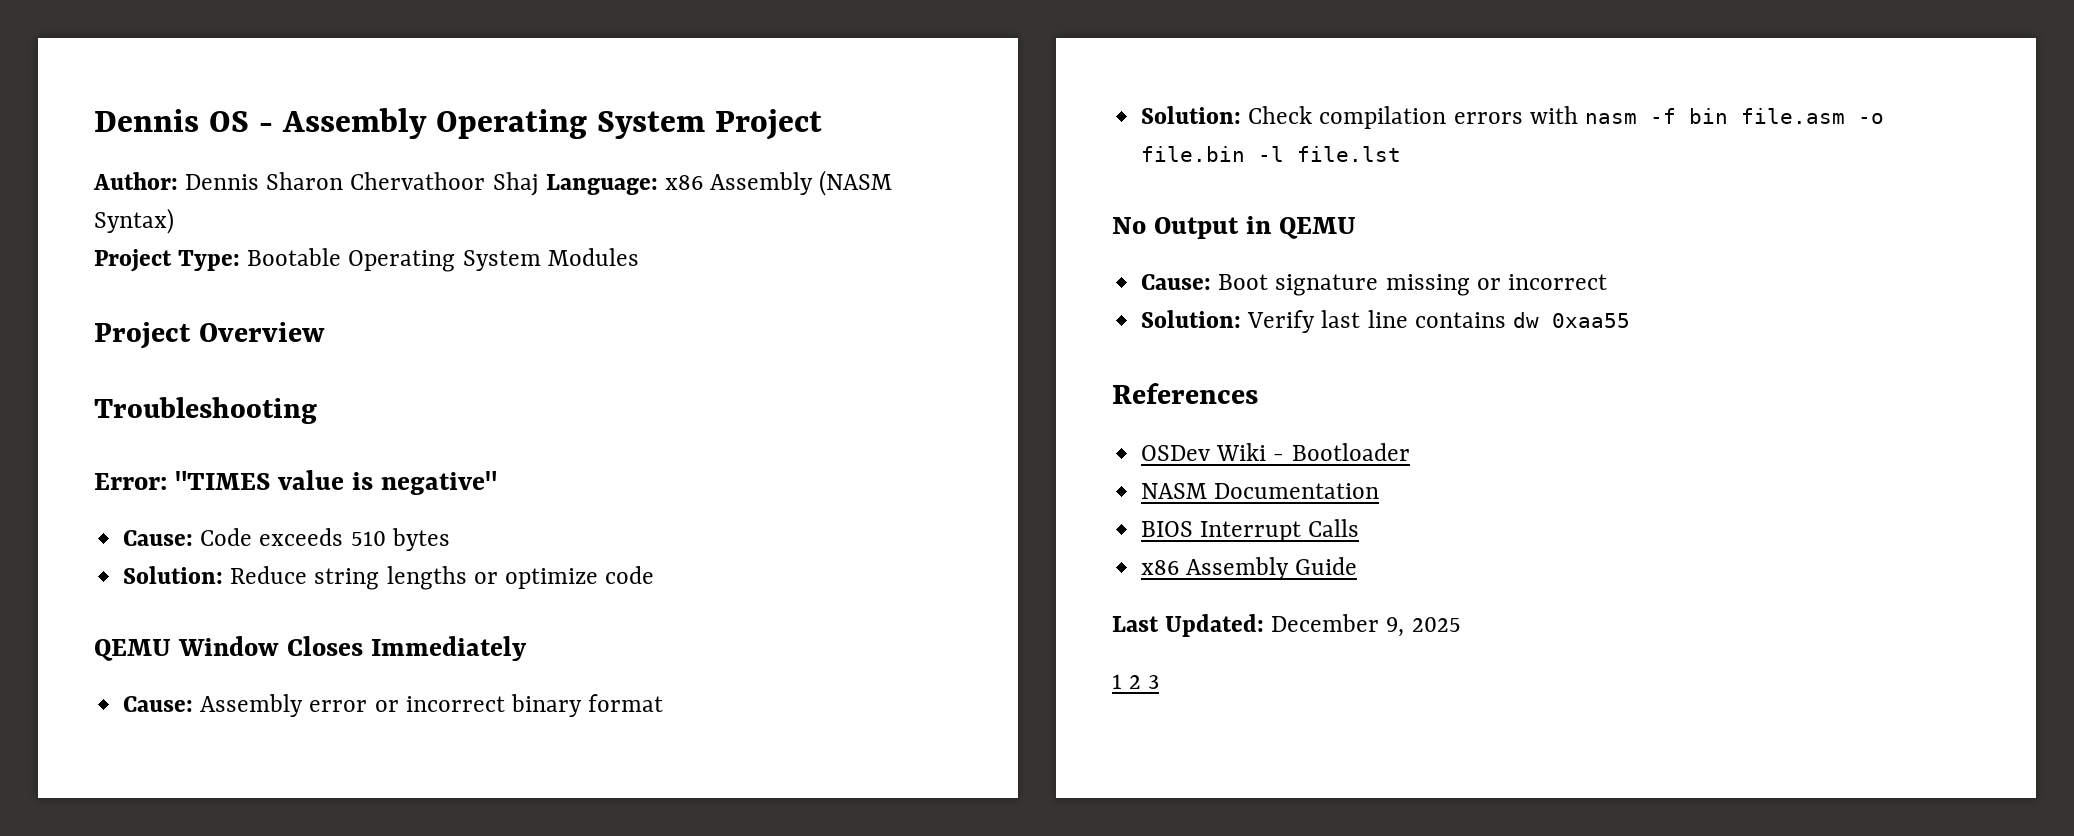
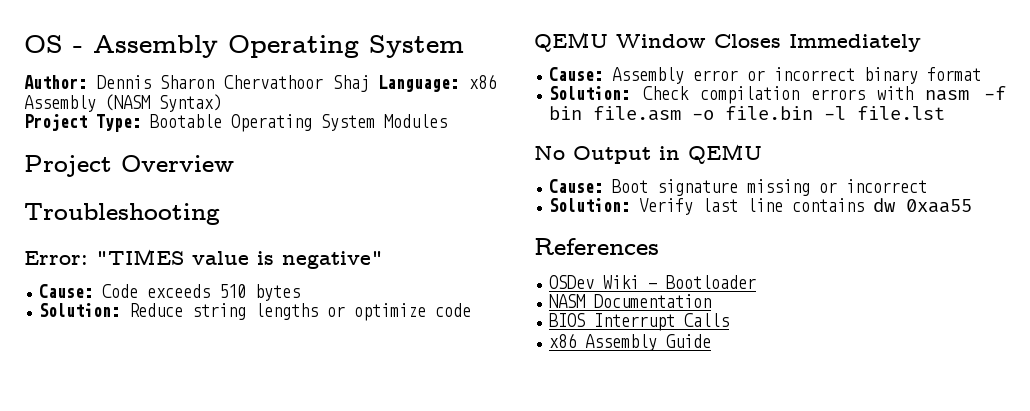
- Dennis OS - Assembly Operating System Project
+ OS - Assembly Operating System
- Last Updated: December 9, 2025
- 1 2 3

